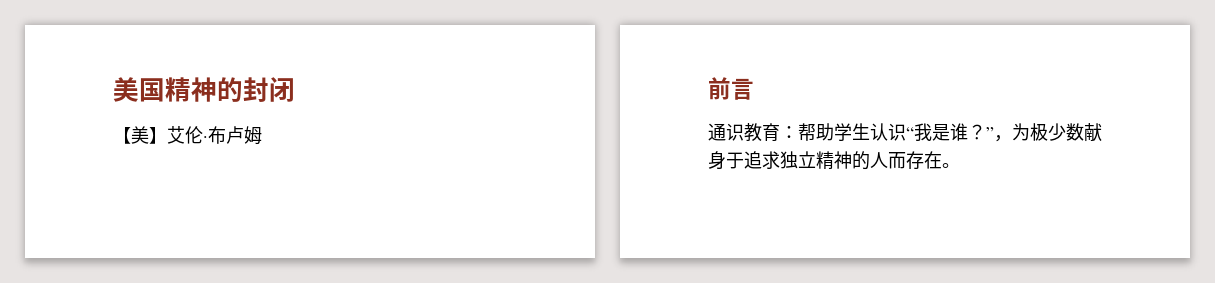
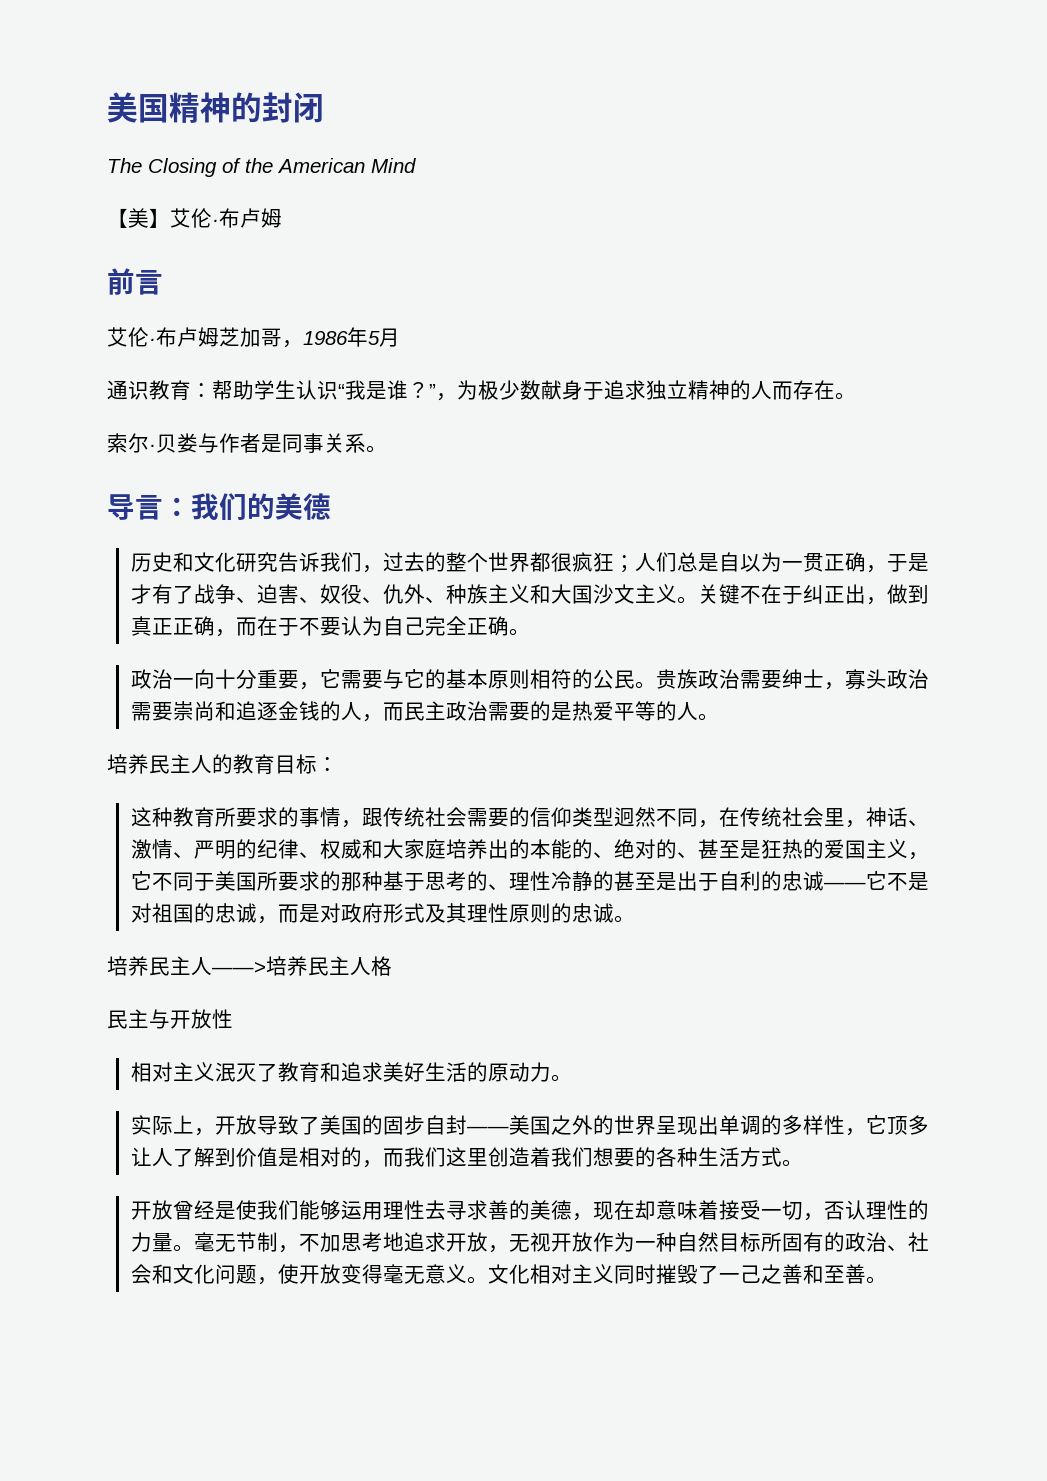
+ The Closing of the American Mind
+ 艾伦·布卢姆芝加哥，1986年5月
+ 索尔·贝娄与作者是同事关系。
+ 导言：我们的美德
+ 历史和文化研究告诉我们，过去的整个世界都很疯狂；人们总是自以为一贯正确，于是才有了战争、迫害、奴役、仇外、种族主义和大国沙文主义。关键不在于纠正出，做到真正正确，而在于不要认为自己完全正确。
+ 政治一向十分重要，它需要与它的基本原则相符的公民。贵族政治需要绅士，寡头政治需要崇尚和追逐金钱的人，而民主政治需要的是热爱平等的人。
+ 培养民主人的教育目标：
+ 这种教育所要求的事情，跟传统社会需要的信仰类型迥然不同，在传统社会里，神话、激情、严明的纪律、权威和大家庭培养出的本能的、绝对的、甚至是狂热的爱国主义，它不同于美国所要求的那种基于思考的、理性冷静的甚至是出于自利的忠诚——它不是对祖国的忠诚，而是对政府形式及其理性原则的忠诚。
+ 培养民主人——>培养民主人格
+ 民主与开放性
+ 相对主义泯灭了教育和追求美好生活的原动力。
+ 实际上，开放导致了美国的固步自封——美国之外的世界呈现出单调的多样性，它顶多让人了解到价值是相对的，而我们这里创造着我们想要的各种生活方式。
+ 开放曾经是使我们能够运用理性去寻求善的美德，现在却意味着接受一切，否认理性的力量。毫无节制，不加思考地追求开放，无视开放作为一种自然目标所固有的政治、社会和文化问题，使开放变得毫无意义。文化相对主义同时摧毁了一己之善和至善。

